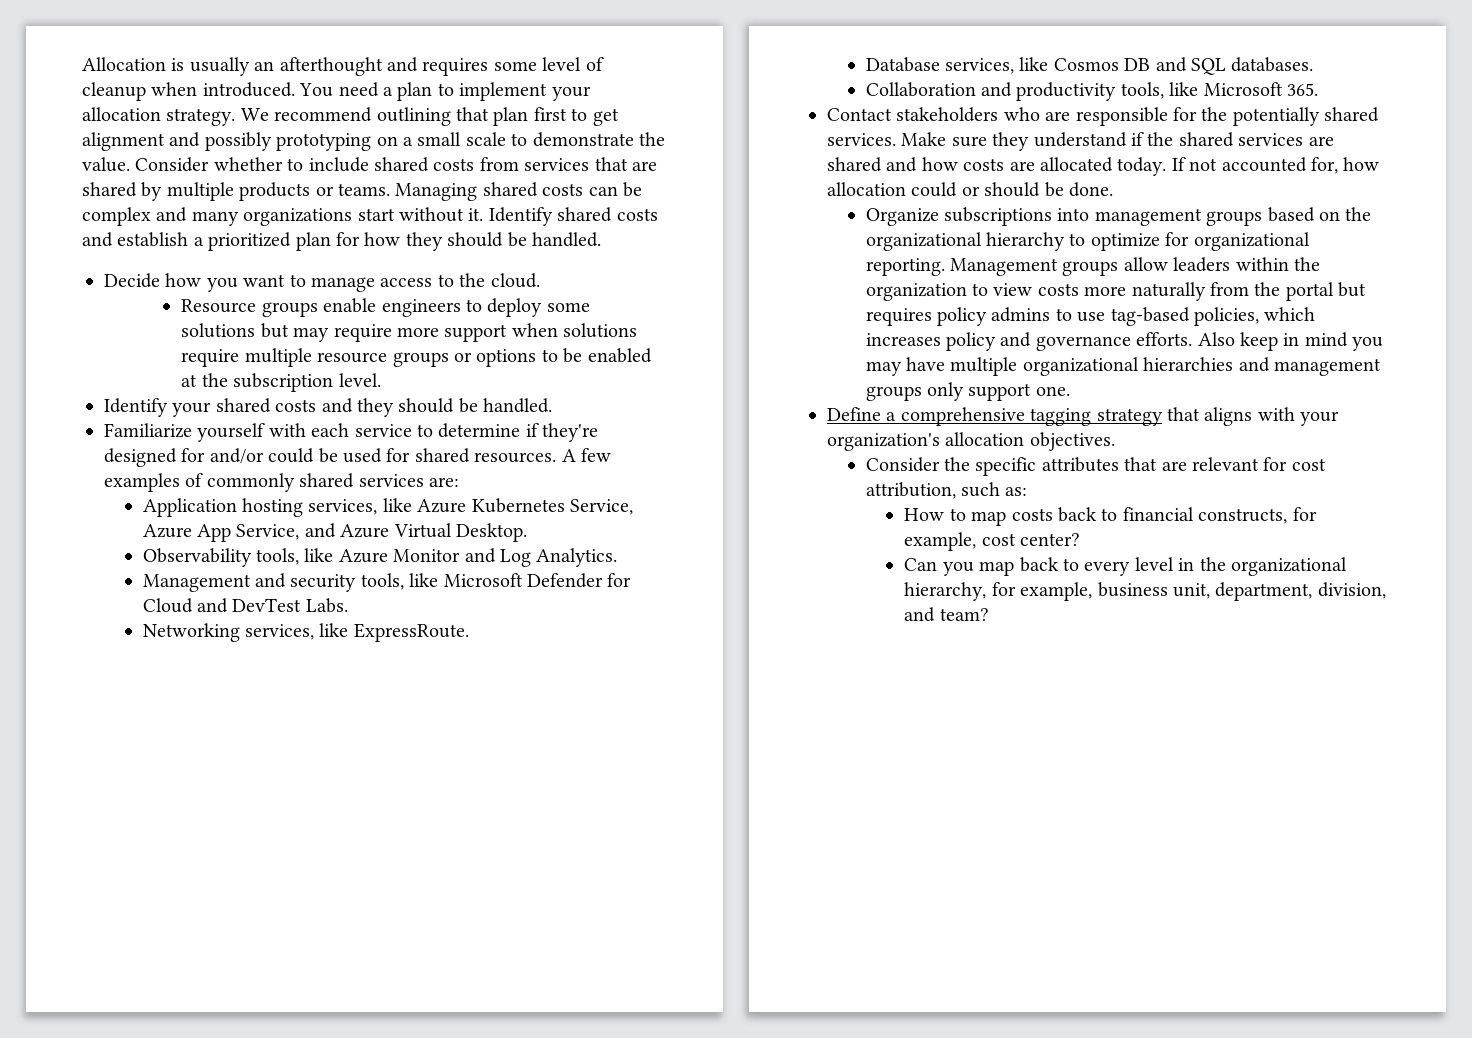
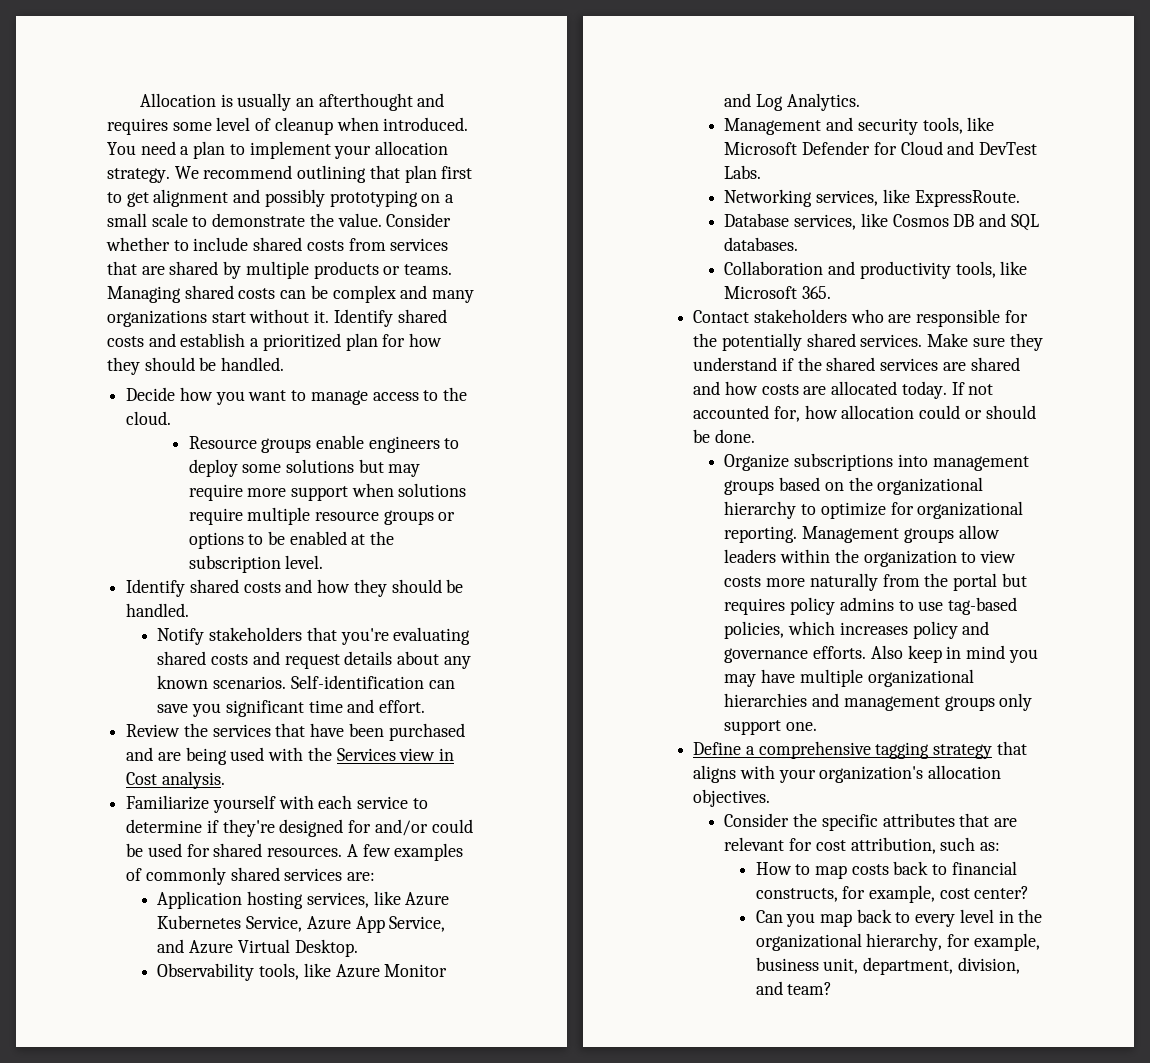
- Identify your shared costs and they should be handled.
+ Identify shared costs and how they should be handled.
+ Notify stakeholders that you're evaluating shared costs and request details about any known scenarios. Self-identification can save you significant time and effort.
+ Review the services that have been purchased and are being used with the Services view in Cost analysis.

